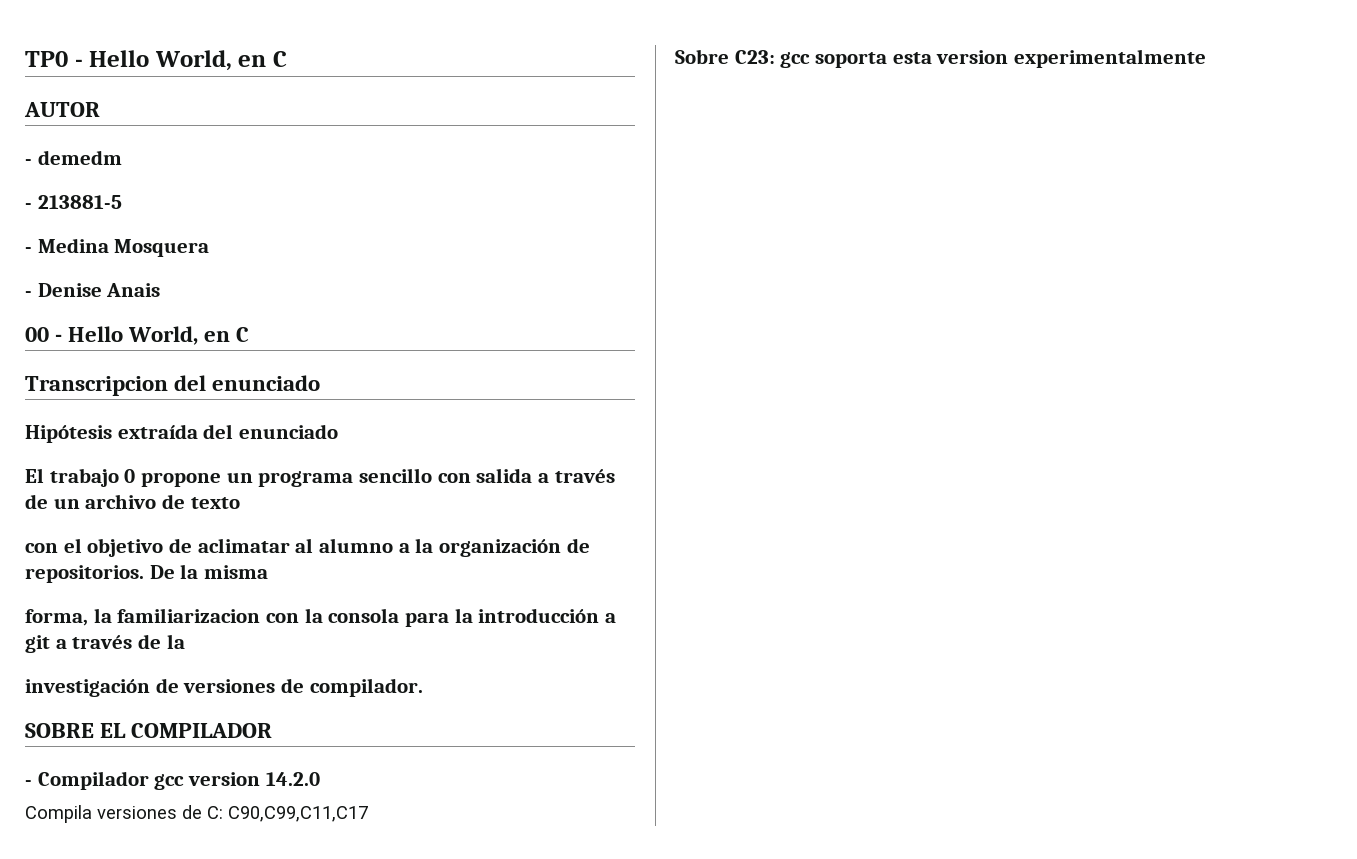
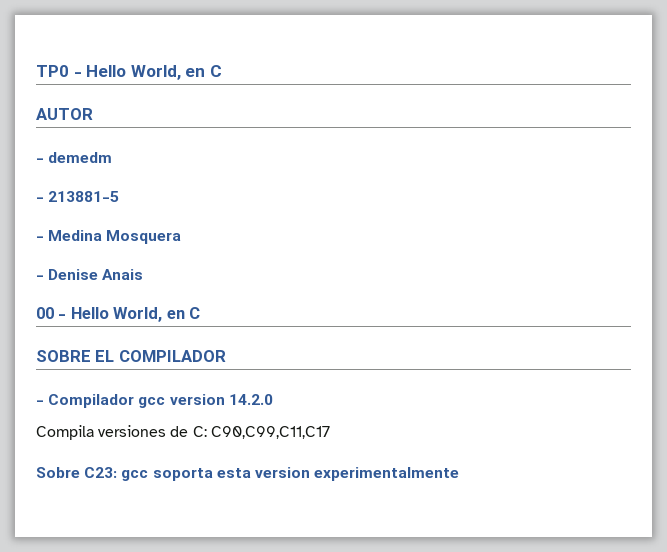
- Transcripcion del enunciado
- Hipótesis extraída del enunciado
- El trabajo 0 propone un programa sencillo con salida a través de un archivo de texto
- con el objetivo de aclimatar al alumno a la organización de repositorios. De la misma
- forma, la familiarizacion con la consola para la introducción a git a través de la
- investigación de versiones de compilador.

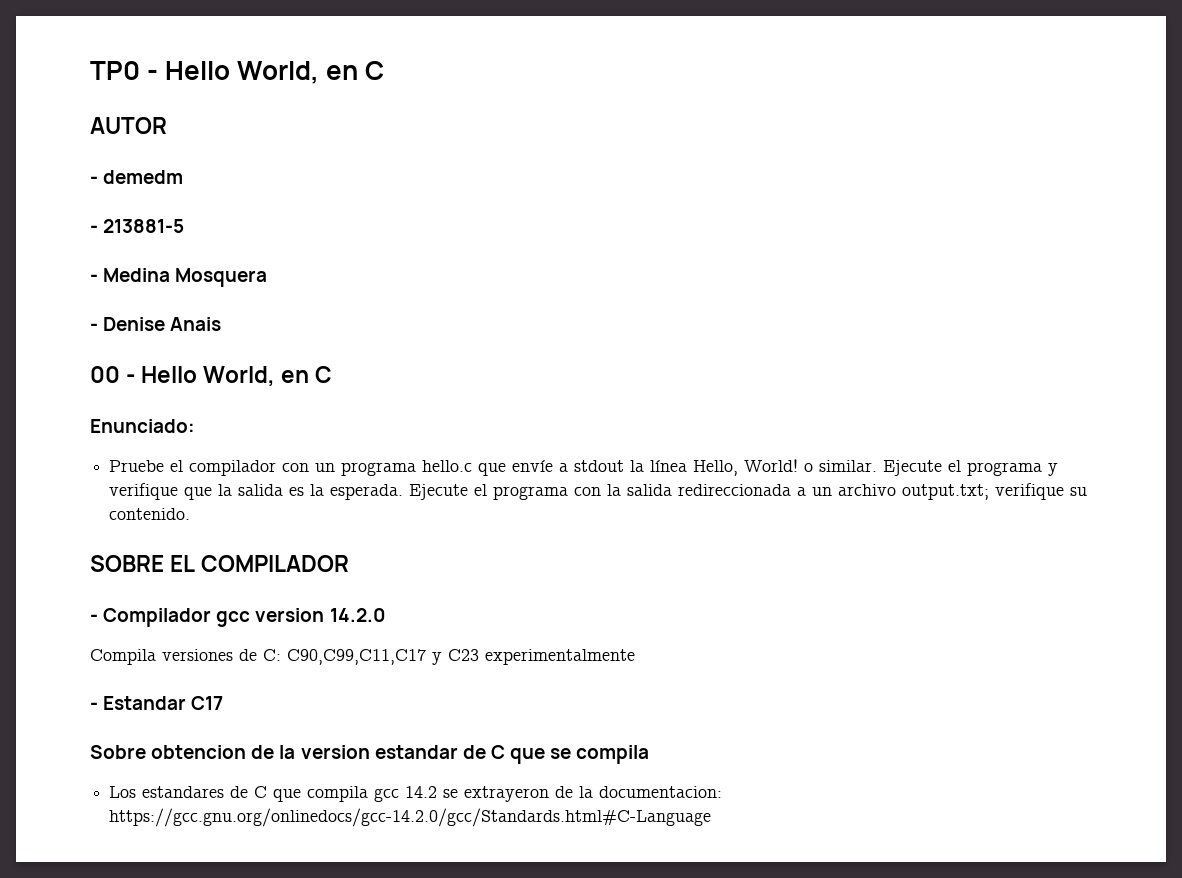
+ Enunciado:
+ Pruebe el compilador con un programa hello.c que envíe a stdout la línea Hello, World! o similar. Ejecute el programa y verifique que la salida es la esperada. Ejecute el programa con la salida redireccionada a un archivo output.txt; verifique su contenido.
- Compila versiones de C: C90,C99,C11,C17
- Sobre C23: gcc soporta esta version experimentalmente
+ Compila versiones de C: C90,C99,C11,C17 y C23 experimentalmente
+ - Estandar C17
+ Sobre obtencion de la version estandar de C que se compila
+ Los estandares de C que compila gcc 14.2 se extrayeron de la documentacion: https://gcc.gnu.org/onlinedocs/gcc-14.2.0/gcc/Standards.html#C-Language

